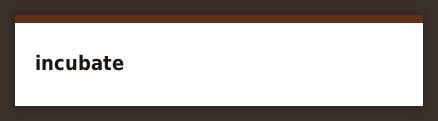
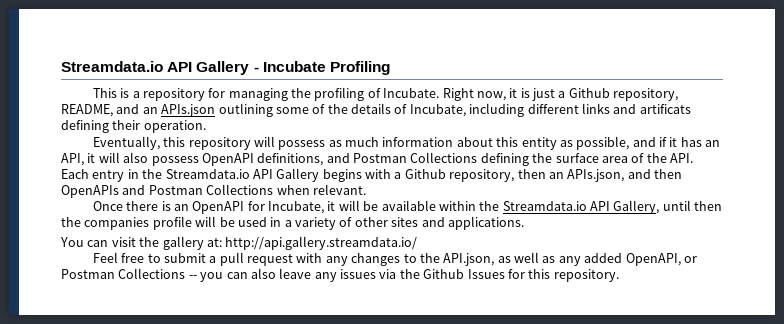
- incubate
+ Streamdata.io API Gallery - Incubate Profiling
+ This is a repository for managing the profiling of Incubate. Right now, it is just a Github repository, README, and an APIs.json outlining some of the details of Incubate, including different links and artificats defining their operation.
+ Eventually, this repository will possess as much information about this entity as possible, and if it has an API, it will also possess OpenAPI definitions, and Postman Collections defining the surface area of the API. Each entry in the Streamdata.io API Gallery begins with a Github repository, then an APIs.json, and then OpenAPIs and Postman Collections when relevant.
+ Once there is an OpenAPI for Incubate, it will be available within the Streamdata.io API Gallery, until then the companies profile will be used in a variety of other sites and applications.
+ You can visit the gallery at: http://api.gallery.streamdata.io/
+ Feel free to submit a pull request with any changes to the API.json, as well as any added OpenAPI, or Postman Collections -- you can also leave any issues via the Github Issues for this repository.

